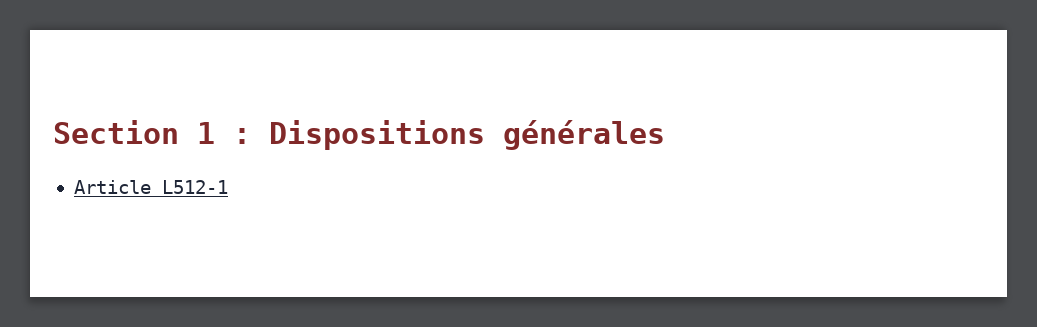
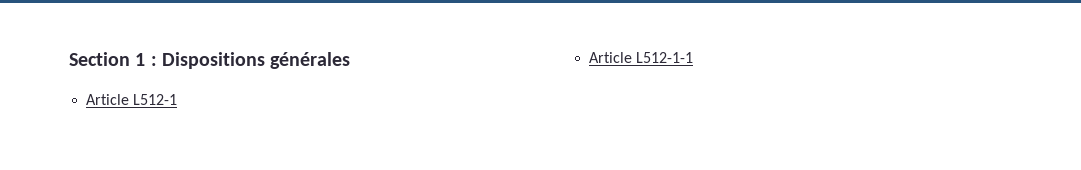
+ Article L512-1-1

